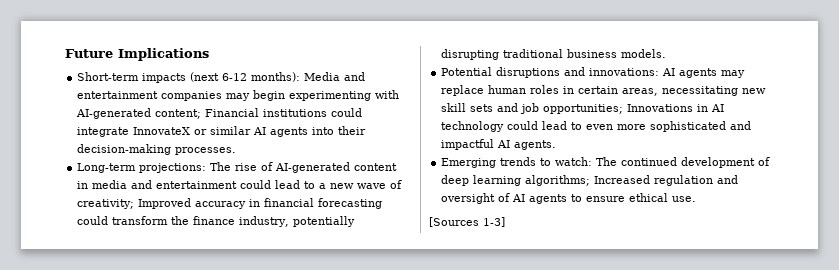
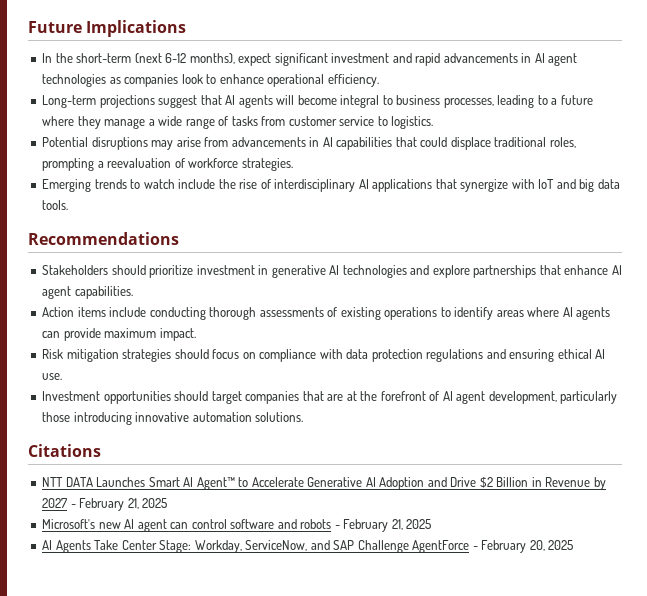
- Short-term impacts (next 6-12 months): Media and entertainment companies may begin experimenting with AI-generated content; Financial institutions could integrate InnovateX or similar AI agents into their decision-making processes.
- Long-term projections: The rise of AI-generated content in media and entertainment could lead to a new wave of creativity; Improved accuracy in financial forecasting could transform the finance industry, potentially disrupting traditional business models.
- Potential disruptions and innovations: AI agents may replace human roles in certain areas, necessitating new skill sets and job opportunities; Innovations in AI technology could lead to even more sophisticated and impactful AI agents.
- Emerging trends to watch: The continued development of deep learning algorithms; Increased regulation and oversight of AI agents to ensure ethical use.
- [Sources 1-3]
+ In the short-term (next 6-12 months), expect significant investment and rapid advancements in AI agent technologies as companies look to enhance operational efficiency.
+ Long-term projections suggest that AI agents will become integral to business processes, leading to a future where they manage a wide range of tasks from customer service to logistics.
+ Potential disruptions may arise from advancements in AI capabilities that could displace traditional roles, prompting a reevaluation of workforce strategies.
+ Emerging trends to watch include the rise of interdisciplinary AI applications that synergize with IoT and big data tools.
+ Recommendations
+ Stakeholders should prioritize investment in generative AI technologies and explore partnerships that enhance AI agent capabilities.
+ Action items include conducting thorough assessments of existing operations to identify areas where AI agents can provide maximum impact.
+ Risk mitigation strategies should focus on compliance with data protection regulations and ensuring ethical AI use.
+ Investment opportunities should target companies that are at the forefront of AI agent development, particularly those introducing innovative automation solutions.
+ Citations
+ NTT DATA Launches Smart AI Agent™ to Accelerate Generative AI Adoption and Drive $2 Billion in Revenue by 2027 - February 21, 2025
+ Microsoft's new AI agent can control software and robots - February 21, 2025
+ AI Agents Take Center Stage: Workday, ServiceNow, and SAP Challenge AgentForce - February 20, 2025

